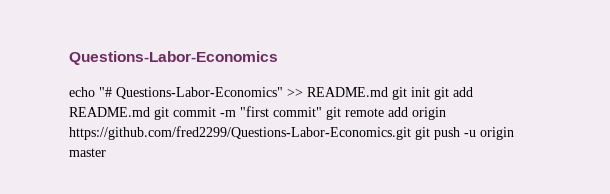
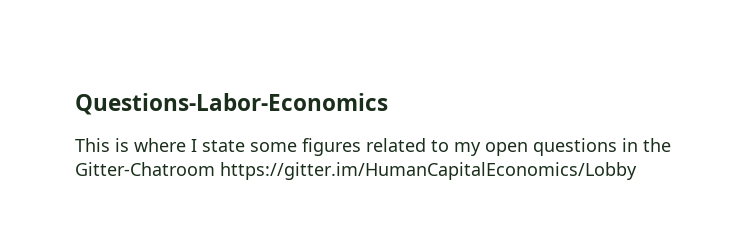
- echo "# Questions-Labor-Economics" >> README.md git init git add README.md git commit -m "first commit" git remote add origin https://github.com/fred2299/Questions-Labor-Economics.git git push -u origin master
+ This is where I state some figures related to my open questions in the Gitter-Chatroom https://gitter.im/HumanCapitalEconomics/Lobby

